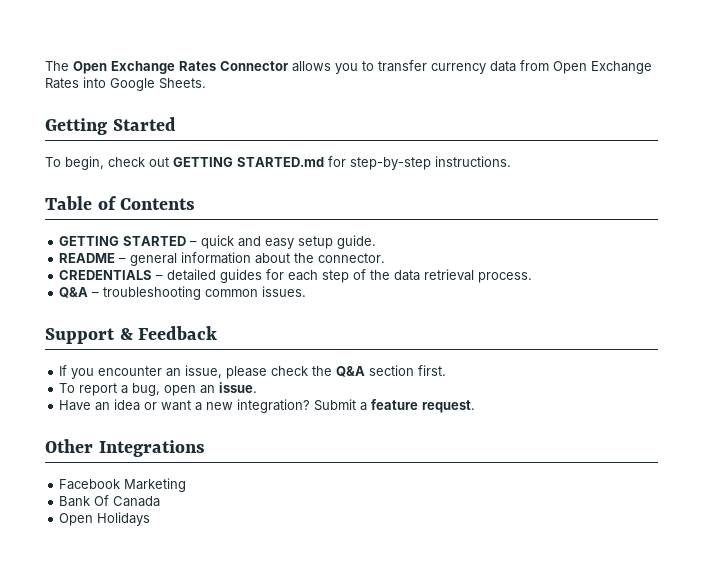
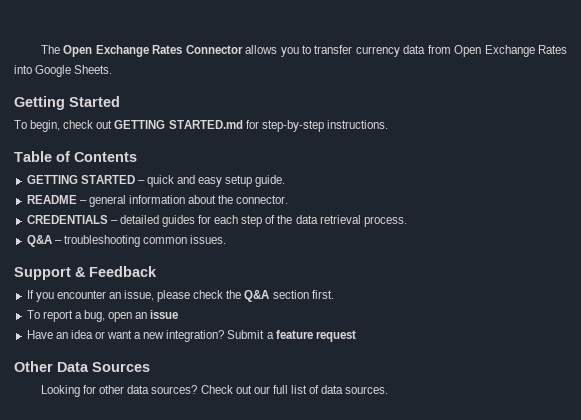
- To report a bug, open an issue.
+ To report a bug, open an issue
- Submit a feature request.
+ Submit a feature request
- Other Integrations
- Facebook Marketing
- Bank Of Canada
- Open Holidays
+ Other Data Sources
+ Looking for other data sources? Check out our full list of data sources.

